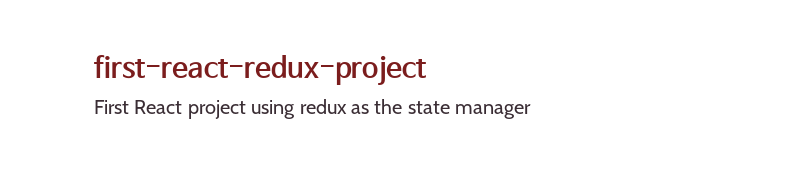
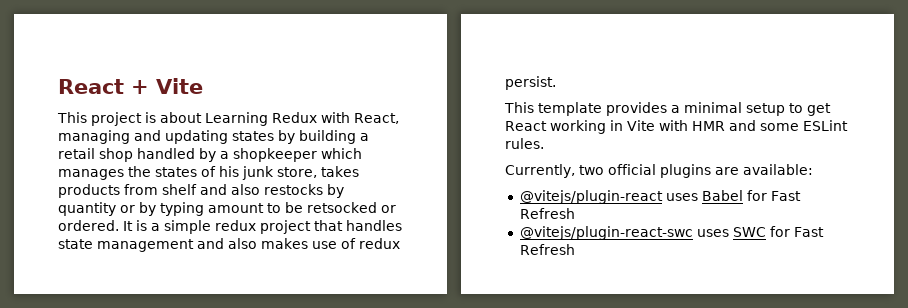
- first-react-redux-project
- First React project using redux as the state manager
+ React + Vite
+ This project is about Learning Redux with React, managing and updating states by building a retail shop handled by a shopkeeper which manages the states of his junk store, takes products from shelf and also restocks by quantity or by typing amount to be retsocked or ordered. It is a simple redux project that handles state management and also makes use of redux persist.
+ This template provides a minimal setup to get React working in Vite with HMR and some ESLint rules.
+ Currently, two official plugins are available:
+ @vitejs/plugin-react uses Babel for Fast Refresh
+ @vitejs/plugin-react-swc uses SWC for Fast Refresh

